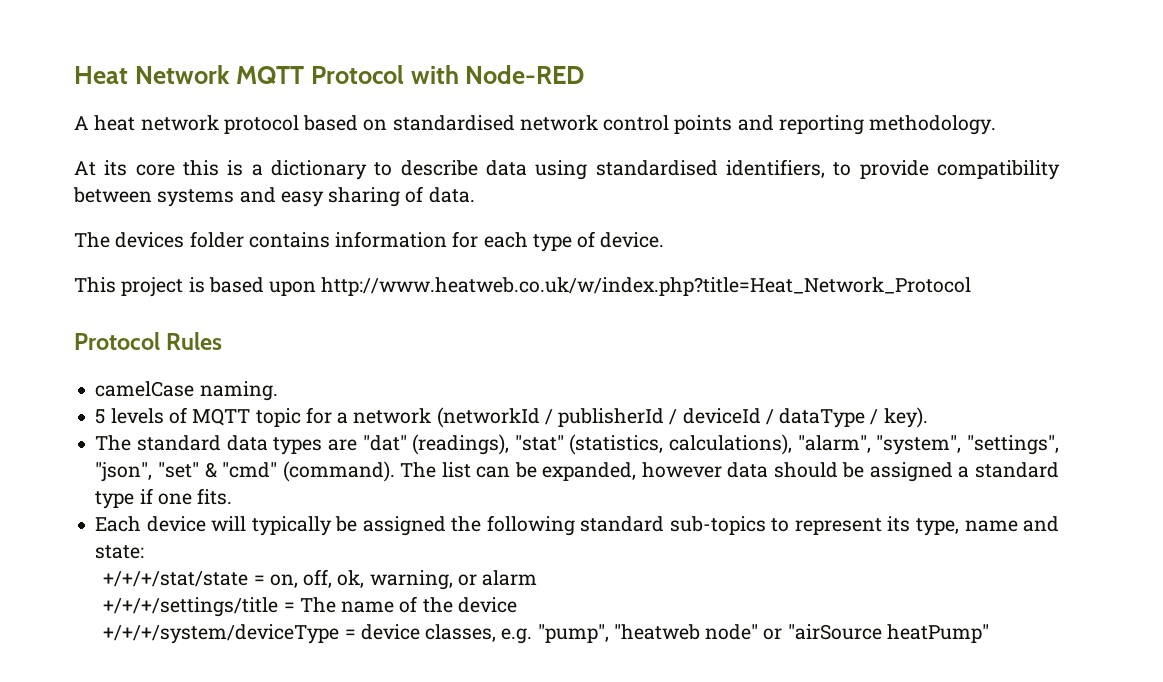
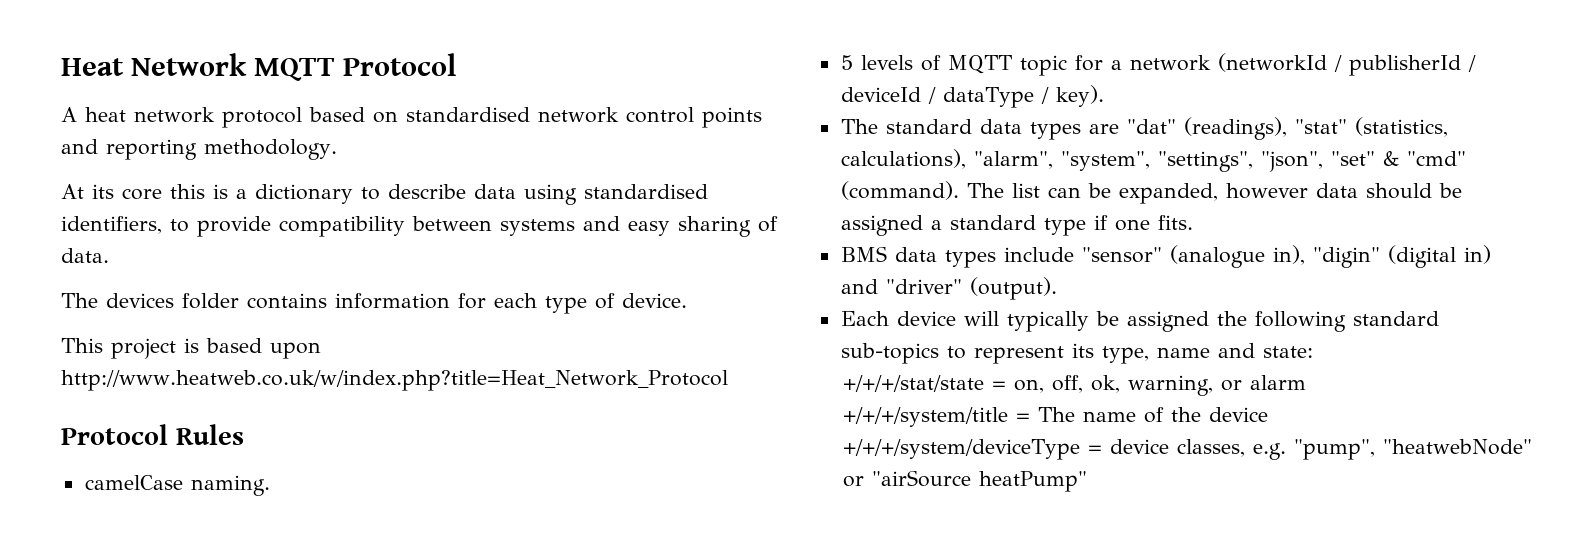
- Heat Network MQTT Protocol with Node-RED
+ Heat Network MQTT Protocol
+ BMS data types include "sensor" (analogue in), "digin" (digital in) and "driver" (output).
- +/+/+/settings/title = The name of the device
+ +/+/+/system/title = The name of the device
- +/+/+/system/deviceType = device classes, e.g. "pump", "heatweb node" or "airSource heatPump"
+ +/+/+/system/deviceType = device classes, e.g. "pump", "heatwebNode" or "airSource heatPump"

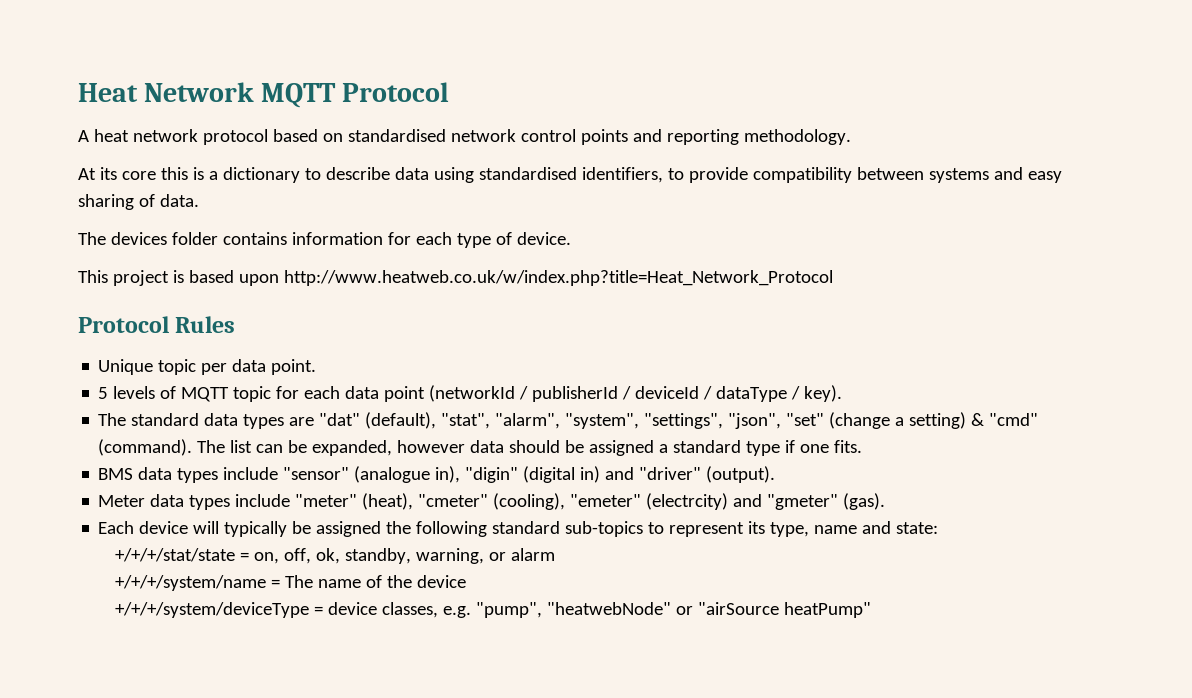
- camelCase naming.
+ Unique topic per data point.
- 5 levels of MQTT topic for a network (networkId / publisherId / deviceId / dataType / key).
+ 5 levels of MQTT topic for each data point (networkId / publisherId / deviceId / dataType / key).
- The standard data types are "dat" (readings), "stat" (statistics, calculations), "alarm", "system", "settings", "json", "set" & "cmd" (command).
+ The standard data types are "dat" (default), "stat", "alarm", "system", "settings", "json", "set" (change a setting) & "cmd" (command).
+ Meter data types include "meter" (heat), "cmeter" (cooling), "emeter" (electrcity) and "gmeter" (gas).
- +/+/+/stat/state = on, off, ok, warning, or alarm
+ +/+/+/stat/state = on, off, ok, standby, warning, or alarm
- +/+/+/system/title = The name of the device
+ +/+/+/system/name = The name of the device

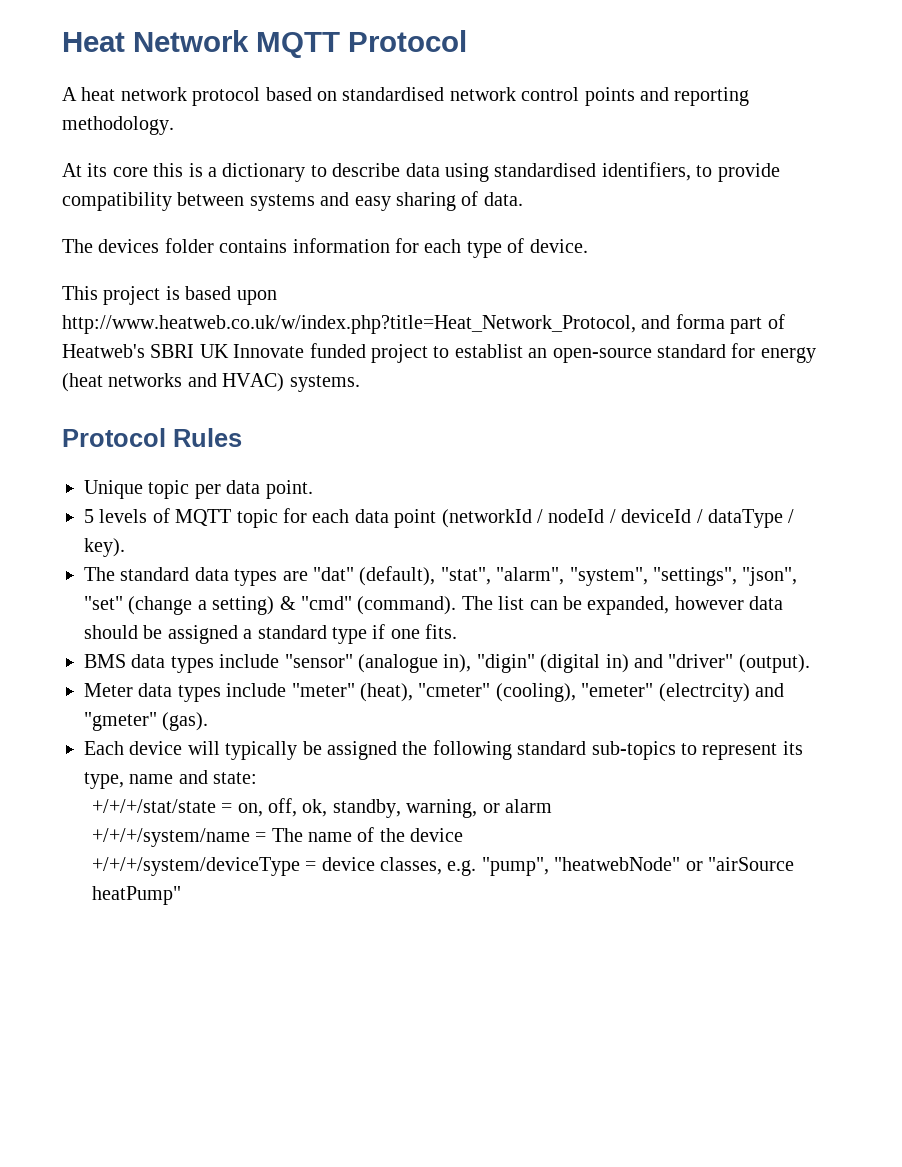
- This project is based upon http://www.heatweb.co.uk/w/index.php?title=Heat_Network_Protocol
+ This project is based upon http://www.heatweb.co.uk/w/index.php?title=Heat_Network_Protocol, and forma part of Heatweb's SBRI UK Innovate funded project to establist an open-source standard for energy (heat networks and HVAC) systems.
- 5 levels of MQTT topic for each data point (networkId / publisherId / deviceId / dataType / key).
+ 5 levels of MQTT topic for each data point (networkId / nodeId / deviceId / dataType / key).

